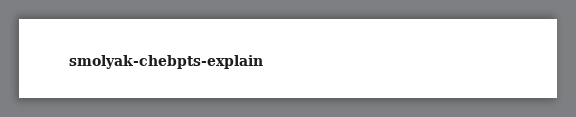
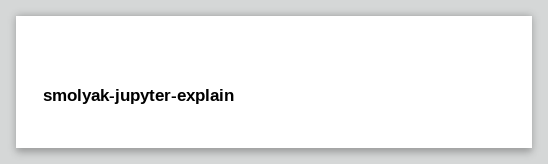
- smolyak-chebpts-explain
+ smolyak-jupyter-explain

